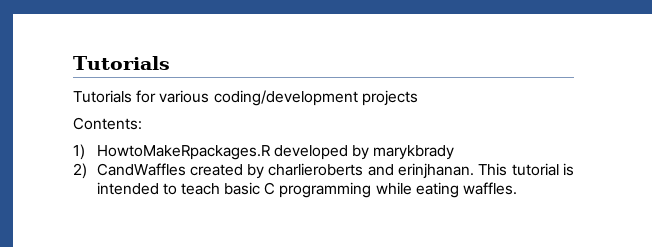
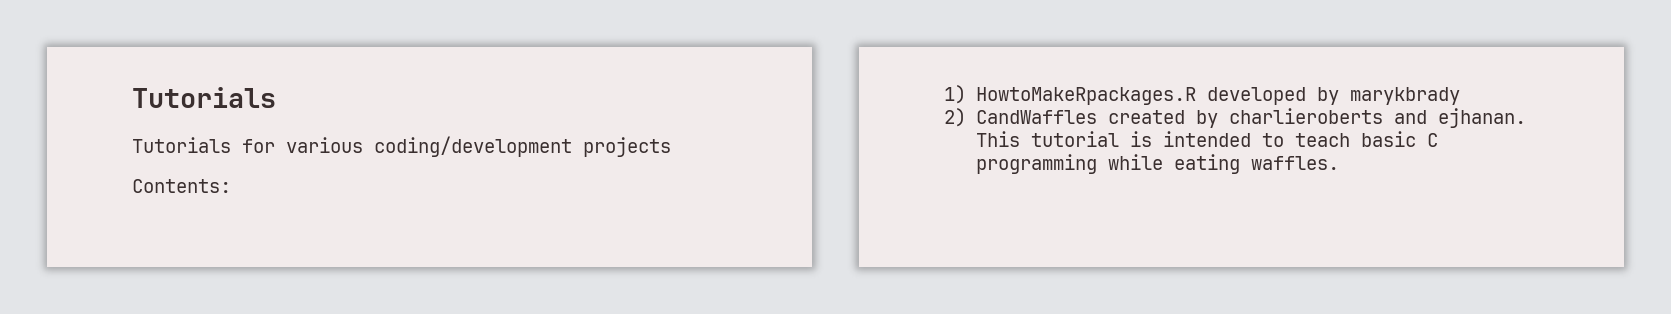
- 2) CandWaffles created by charlieroberts and erinjhanan.
+ 2) CandWaffles created by charlieroberts and ejhanan.

